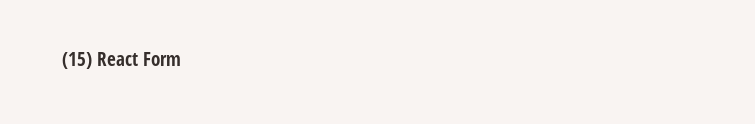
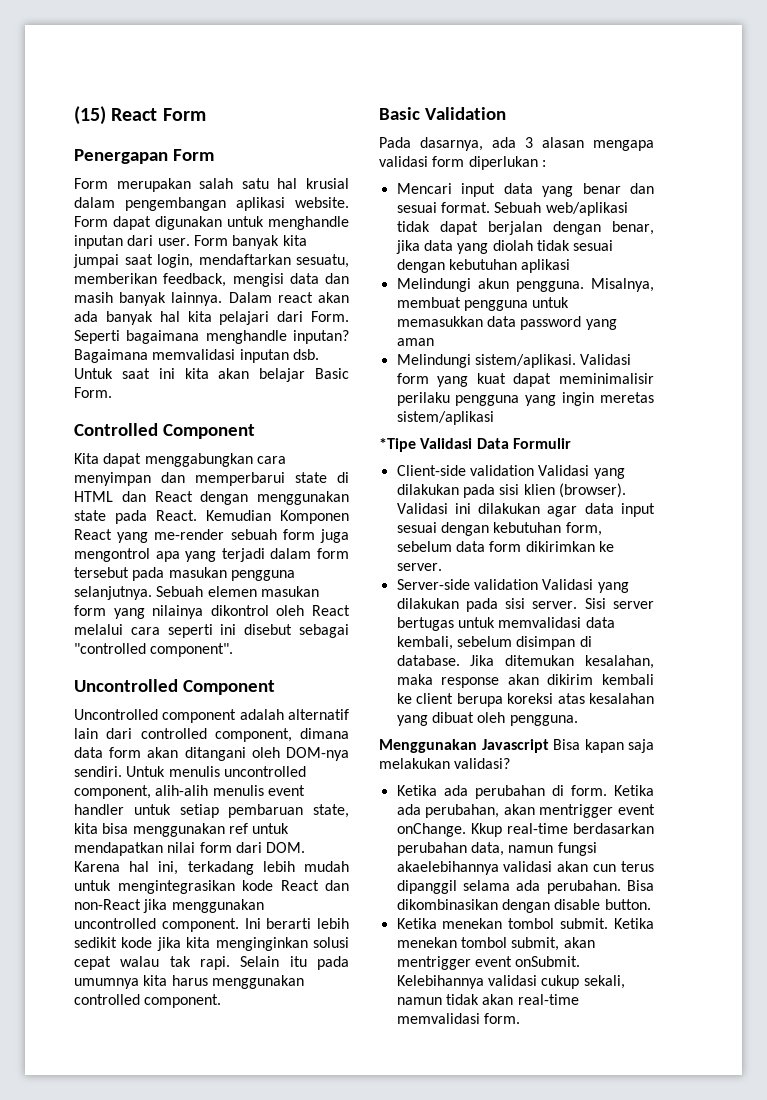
+ Penergapan Form
+ Form merupakan salah satu hal krusial dalam pengembangan aplikasi website. Form dapat digunakan untuk menghandle inputan dari user. Form banyak kita jumpai saat login, mendaftarkan sesuatu, memberikan feedback, mengisi data dan masih banyak lainnya. Dalam react akan ada banyak hal kita pelajari dari Form. Seperti bagaimana menghandle inputan? Bagaimana memvalidasi inputan dsb. Untuk saat ini kita akan belajar Basic Form.
+ Controlled Component
+ Kita dapat menggabungkan cara menyimpan dan memperbarui state di HTML dan React dengan menggunakan state pada React. Kemudian Komponen React yang me-render sebuah form juga mengontrol apa yang terjadi dalam form tersebut pada masukan pengguna selanjutnya. Sebuah elemen masukan form yang nilainya dikontrol oleh React melalui cara seperti ini disebut sebagai "controlled component".
+ Uncontrolled Component
+ Uncontrolled component adalah alternatif lain dari controlled component, dimana data form akan ditangani oleh DOM-nya sendiri. Untuk menulis uncontrolled component, alih-alih menulis event handler untuk setiap pembaruan state, kita bisa menggunakan ref untuk mendapatkan nilai form dari DOM. Karena hal ini, terkadang lebih mudah untuk mengintegrasikan kode React dan non-React jika menggunakan uncontrolled component. Ini berarti lebih sedikit kode jika kita menginginkan solusi cepat walau tak rapi. Selain itu pada umumnya kita harus menggunakan controlled component.
+ Basic Validation
+ Pada dasarnya, ada 3 alasan mengapa validasi form diperlukan :
+ Mencari input data yang benar dan sesuai format. Sebuah web/aplikasi tidak dapat berjalan dengan benar, jika data yang diolah tidak sesuai dengan kebutuhan aplikasi
+ Melindungi akun pengguna. Misalnya, membuat pengguna untuk memasukkan data password yang aman
+ Melindungi sistem/aplikasi. Validasi form yang kuat dapat meminimalisir perilaku pengguna yang ingin meretas sistem/aplikasi
+ *Tipe Validasi Data Formulir
+ Client-side validation Validasi yang dilakukan pada sisi klien (browser). Validasi ini dilakukan agar data input sesuai dengan kebutuhan form, sebelum data form dikirimkan ke server.
+ Server-side validation Validasi yang dilakukan pada sisi server. Sisi server bertugas untuk memvalidasi data kembali, sebelum disimpan di database. Jika ditemukan kesalahan, maka response akan dikirim kembali ke client berupa koreksi atas kesalahan yang dibuat oleh pengguna.
+ Menggunakan Javascript Bisa kapan saja melakukan validasi?
+ Ketika ada perubahan di form. Ketika ada perubahan, akan mentrigger event onChange. Kkup real-time berdasarkan perubahan data, namun fungsi akaelebihannya validasi akan cun terus dipanggil selama ada perubahan. Bisa dikombinasikan dengan disable button.
+ Ketika menekan tombol submit. Ketika menekan tombol submit, akan mentrigger event onSubmit. Kelebihannya validasi cukup sekali, namun tidak akan real-time memvalidasi form.

